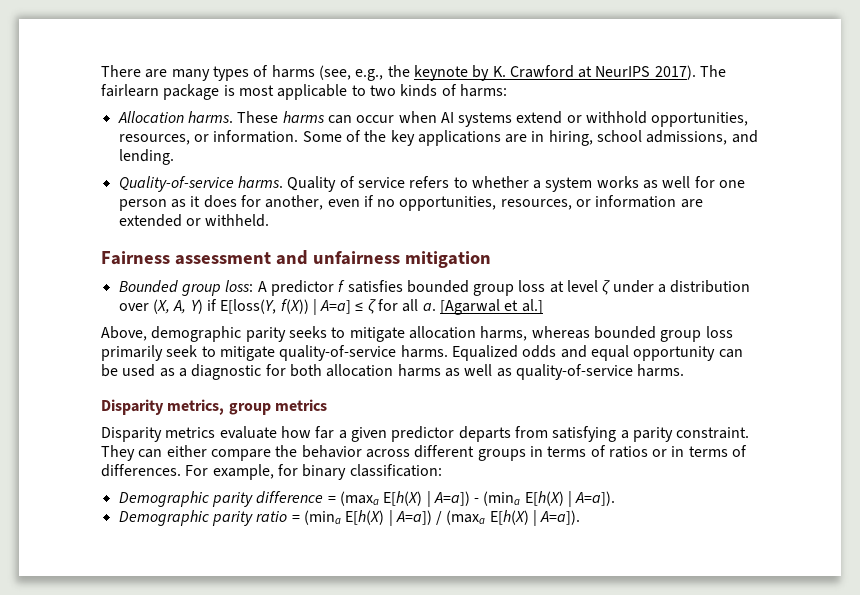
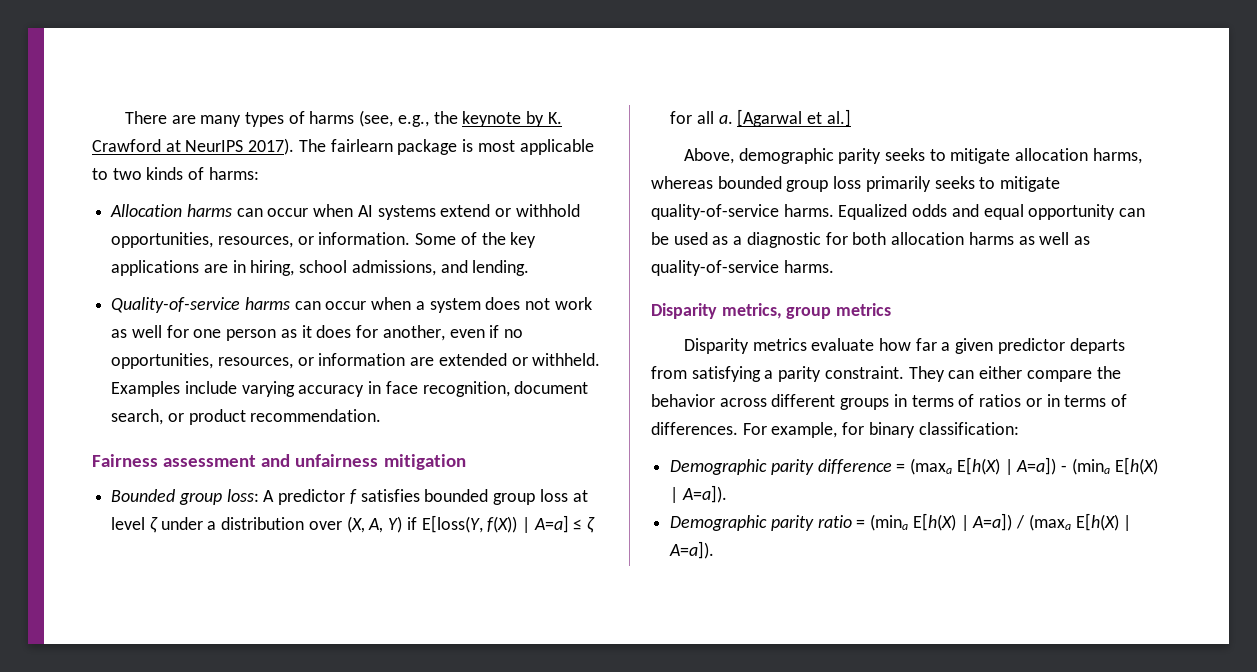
- Allocation harms. These harms can occur when AI systems extend or withhold opportunities, resources, or information.
+ Allocation harms can occur when AI systems extend or withhold opportunities, resources, or information.
- Quality-of-service harms. Quality of service refers to whether a system works as well for one person as it does for another, even if no opportunities, resources, or information are extended or withheld.
+ Quality-of-service harms can occur when a system does not work as well for one person as it does for another, even if no opportunities, resources, or information are extended or withheld. Examples include varying accuracy in face recognition, document search, or product recommendation.
- Above, demographic parity seeks to mitigate allocation harms, whereas bounded group loss primarily seek to mitigate quality-of-service harms.
+ Above, demographic parity seeks to mitigate allocation harms, whereas bounded group loss primarily seeks to mitigate quality-of-service harms.

